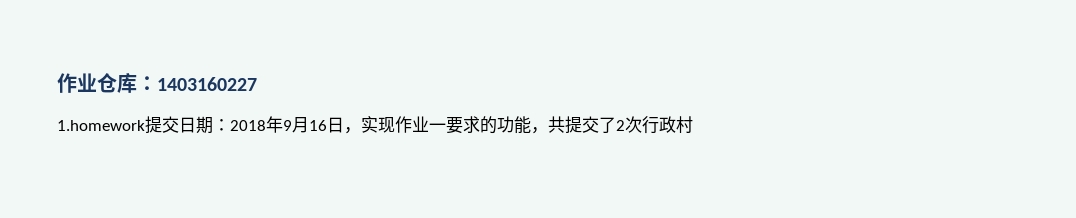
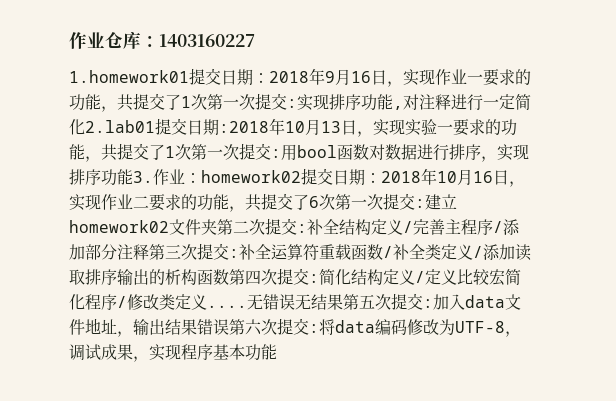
- 1.homework提交日期：2018年9月16日，实现作业一要求的功能，共提交了2次行政村
+ 1.homework01提交日期：2018年9月16日，实现作业一要求的功能，共提交了1次第一次提交:实现排序功能,对注释进行一定简化2.lab01提交日期:2018年10月13日，实现实验一要求的功能，共提交了1次第一次提交:用bool函数对数据进行排序，实现排序功能3.作业：homework02提交日期：2018年10月16日，实现作业二要求的功能，共提交了6次第一次提交:建立homework02文件夹第二次提交:补全结构定义/完善主程序/添加部分注释第三次提交:补全运算符重载函数/补全类定义/添加读取排序输出的析构函数第四次提交:简化结构定义/定义比较宏简化程序/修改类定义....无错误无结果第五次提交:加入data文件地址，输出结果错误第六次提交:将data编码修改为UTF-8，调试成果，实现程序基本功能

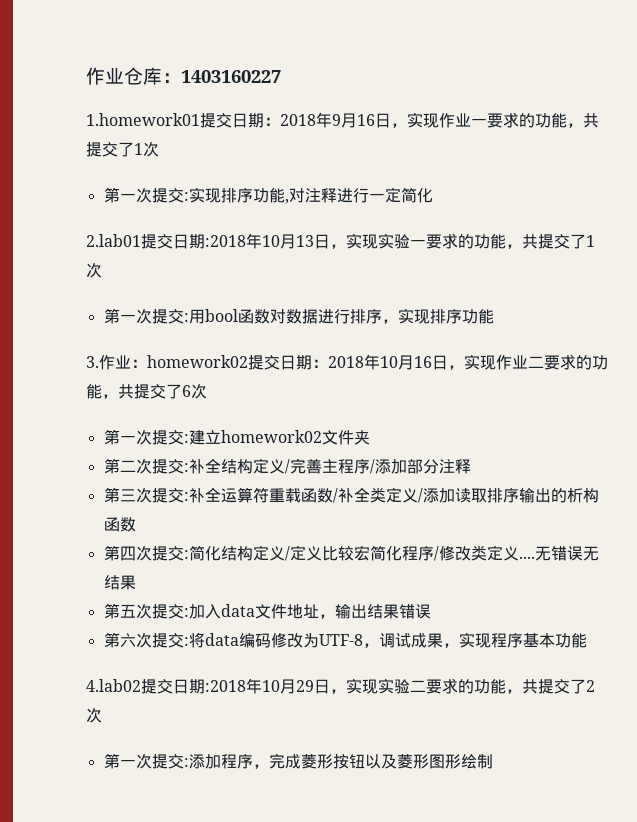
- 2018年9月16日，实现作业一要求的功能，共提交了1次第一次提交:
+ 2018年9月16日，实现作业一要求的功能，共提交了1次
+ 第一次提交:
- 实现排序功能,对注释进行一定简化2.lab01提交日期:2018年10月13日，实现实验一要求的功能，共提交了1次第一次提交:
+ 实现排序功能,对注释进行一定简化
+ 2.lab01提交日期:2018年10月13日，实现实验一要求的功能，共提交了1次
+ 第一次提交:
- 用bool函数对数据进行排序，实现排序功能3.作业：
+ 用bool函数对数据进行排序，实现排序功能
+ 3.作业：
- 2018年10月16日，实现作业二要求的功能，共提交了6次第一次提交:
+ 2018年10月16日，实现作业二要求的功能，共提交了6次
+ 第一次提交:
- 建立homework02文件夹第二次提交:
+ 建立homework02文件夹
+ 第二次提交:
- 补全结构定义/完善主程序/添加部分注释第三次提交:
+ 补全结构定义/完善主程序/添加部分注释
+ 第三次提交:
- 补全运算符重载函数/补全类定义/添加读取排序输出的析构函数第四次提交:
+ 补全运算符重载函数/补全类定义/添加读取排序输出的析构函数
+ 第四次提交:
- 无错误无结果第五次提交:加入data文件地址，输出结果错误第六次提交:将data编码修改为UTF-8，调试成果，实现程序基本功能
+ 无错误无结果
+ 第五次提交:加入data文件地址，输出结果错误
+ 第六次提交:将data编码修改为UTF-8，调试成果，实现程序基本功能
+ 4.lab02提交日期:2018年10月29日，实现实验二要求的功能，共提交了2次
+ 第一次提交:添加程序，完成菱形按钮以及菱形图形绘制

